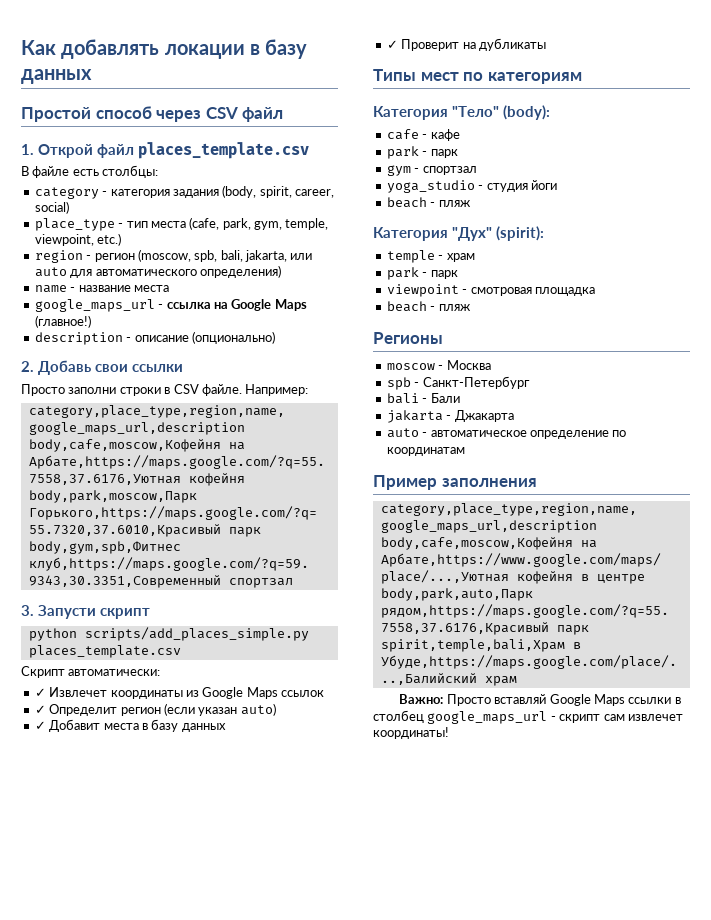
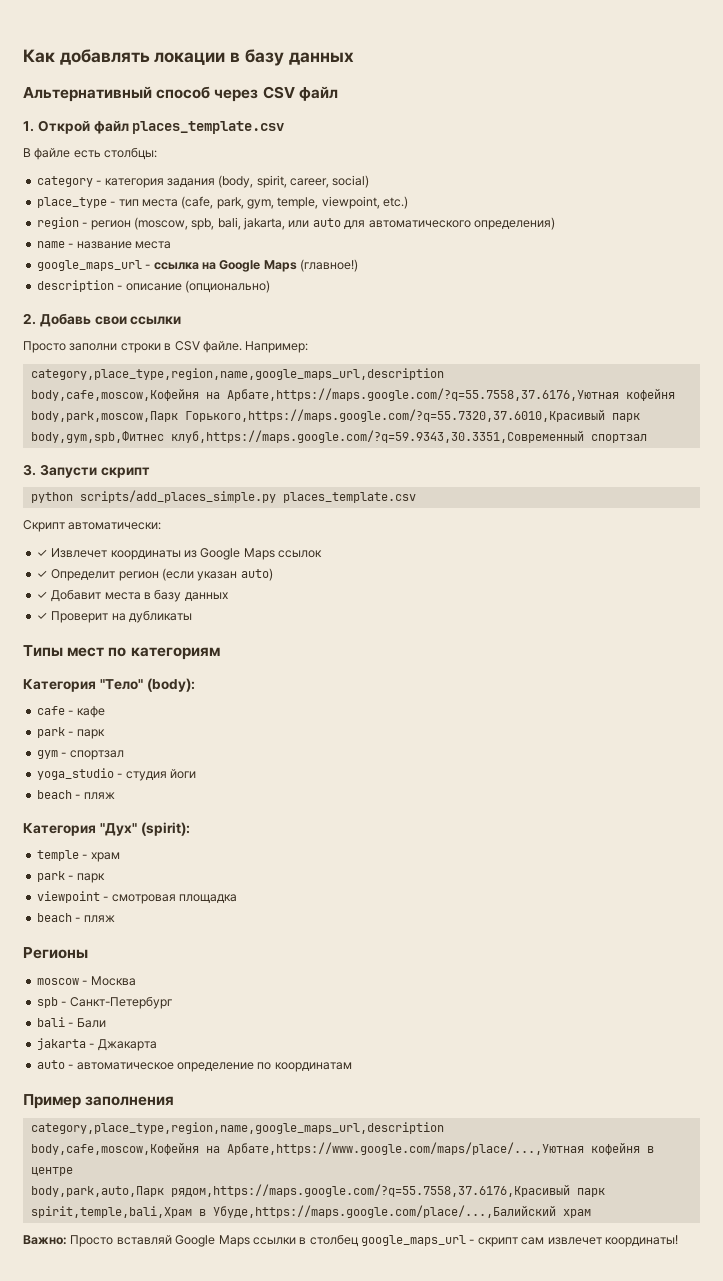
- Простой способ через CSV файл
+ Альтернативный способ через CSV файл

